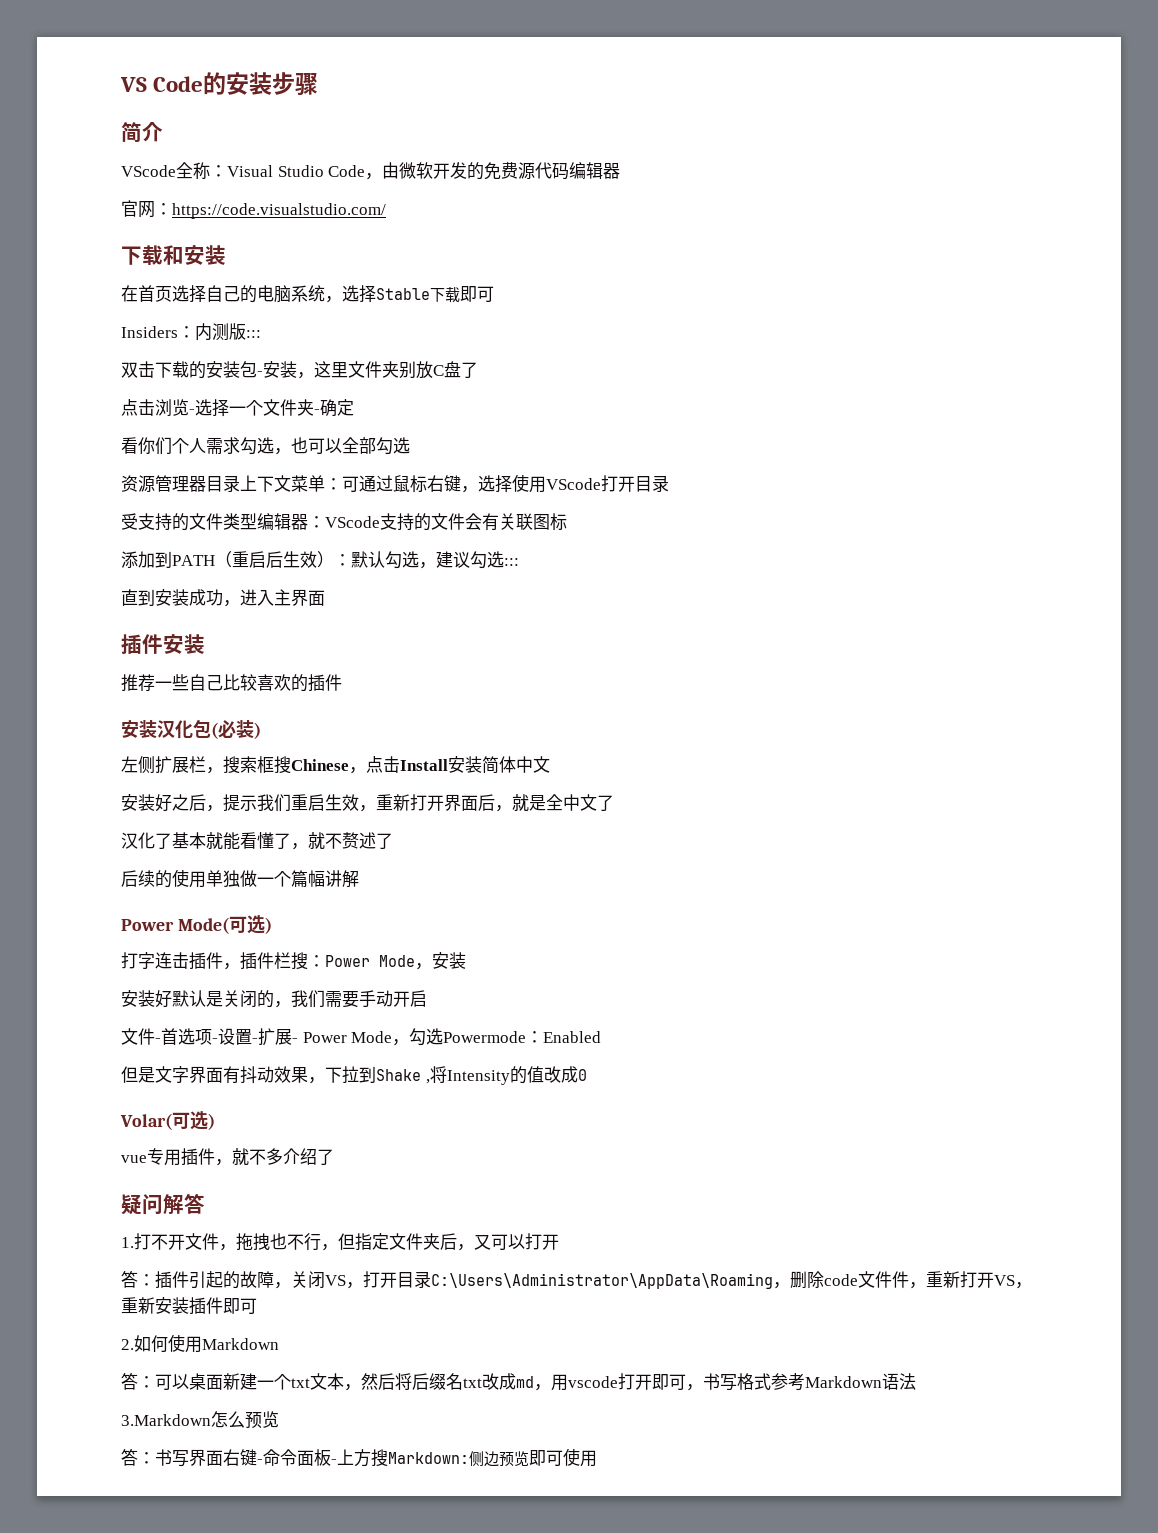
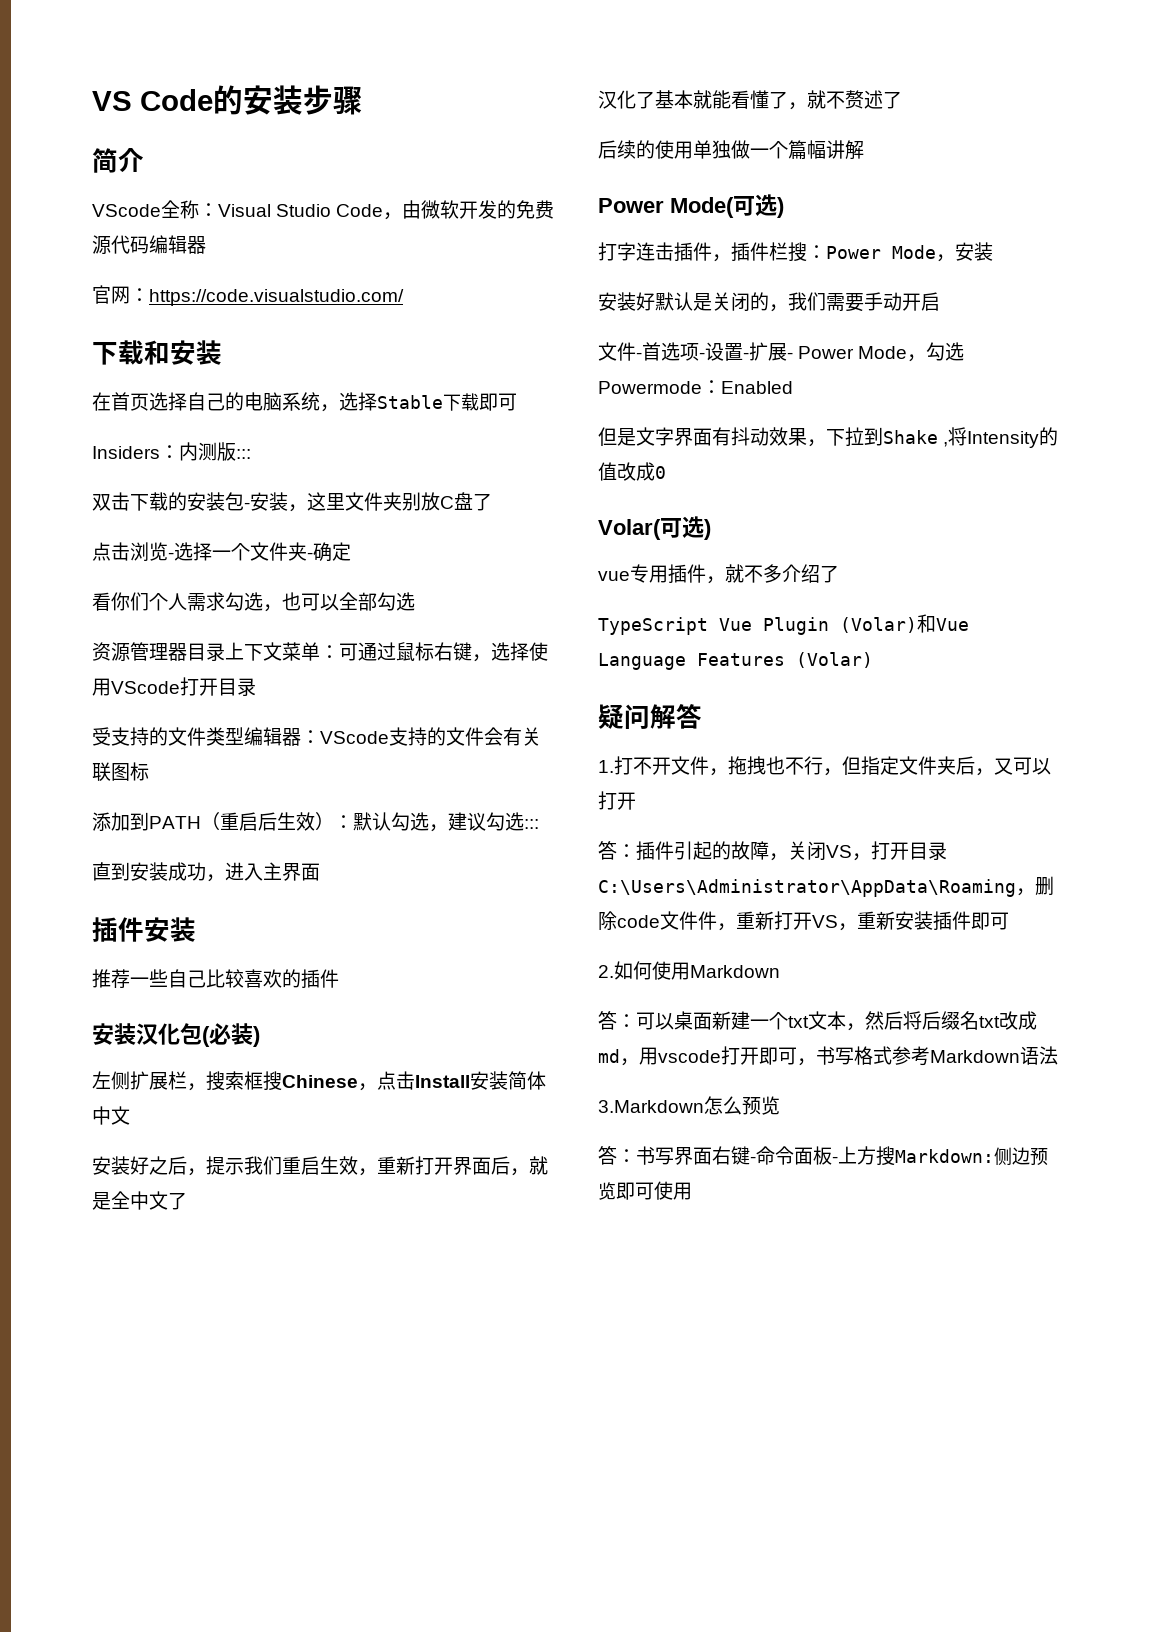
+ TypeScript Vue Plugin (Volar)和Vue Language Features (Volar)

